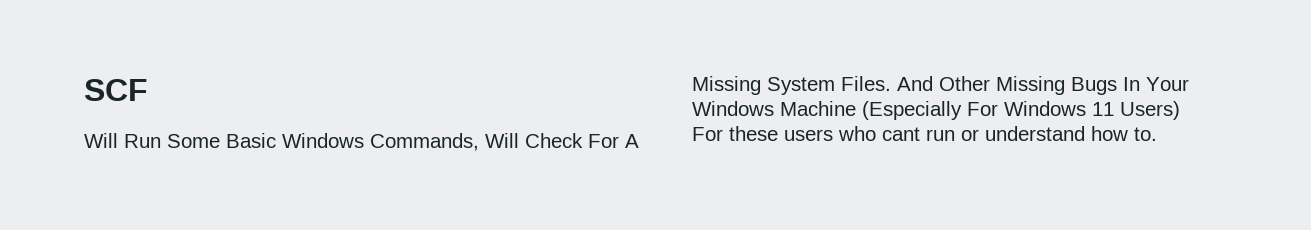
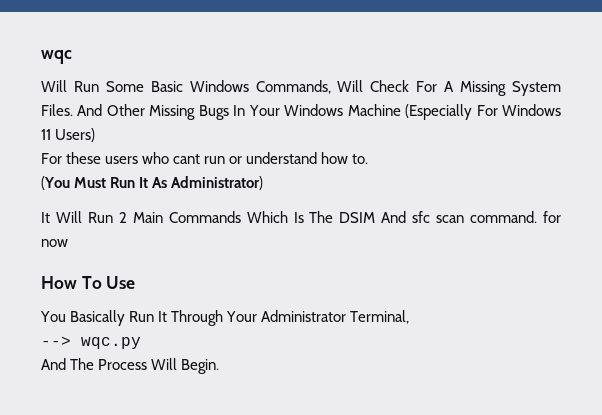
- SCF
+ wqc
+ (You Must Run It As Administrator)
+ It Will Run 2 Main Commands Which Is The DSIM And sfc scan command. for now
+ How To Use
+ You Basically Run It Through Your Administrator Terminal,
+ --> wqc.py
+ And The Process Will Begin.

